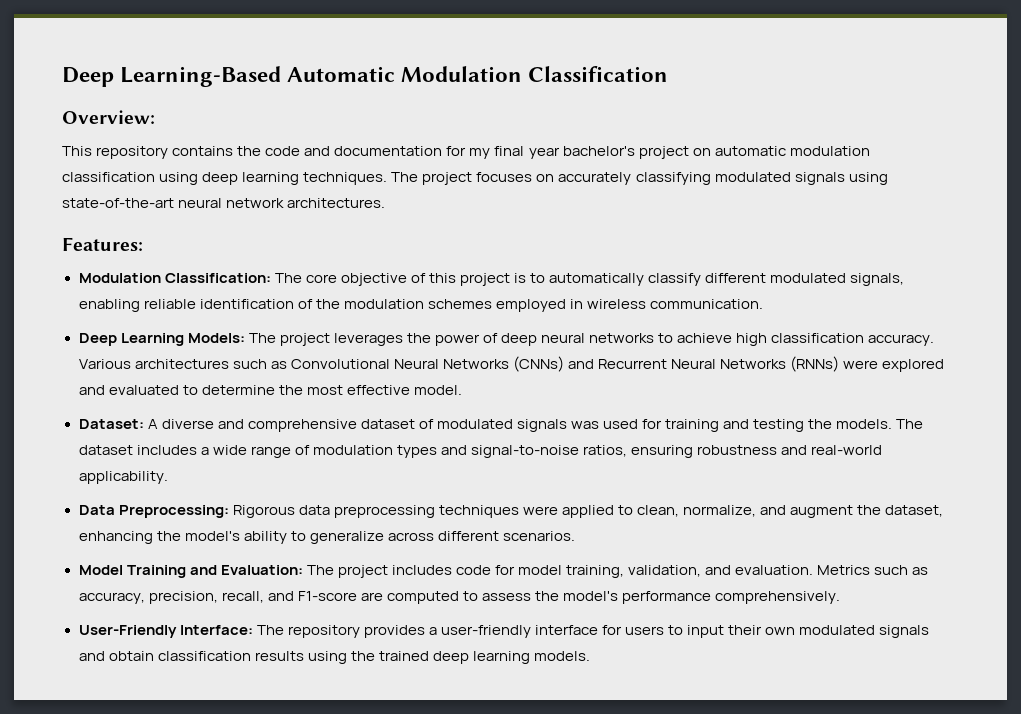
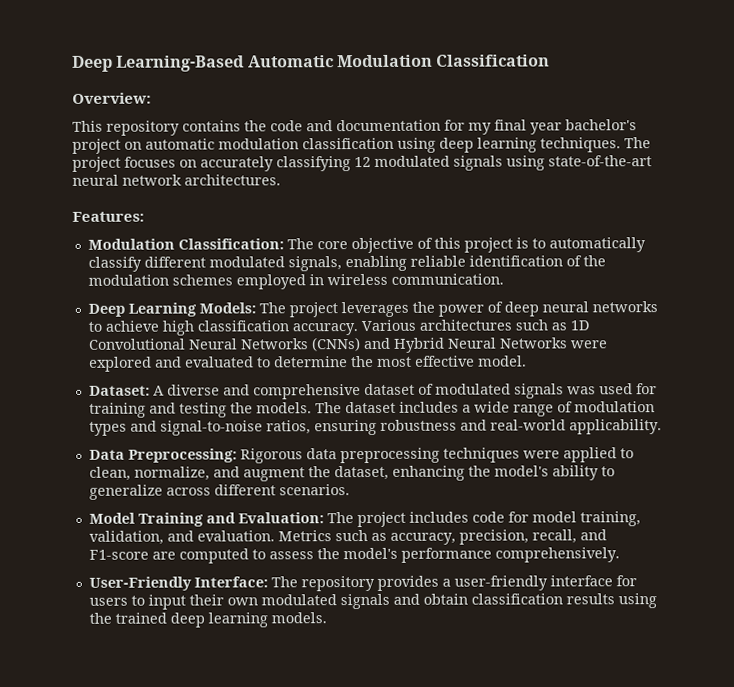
- The project focuses on accurately classifying modulated signals using state-of-the-art neural network architectures.
+ The project focuses on accurately classifying 12 modulated signals using state-of-the-art neural network architectures.
- Various architectures such as Convolutional Neural Networks (CNNs) and Recurrent Neural Networks (RNNs) were explored and evaluated to determine the most effective model.
+ Various architectures such as 1D Convolutional Neural Networks (CNNs) and Hybrid Neural Networks were explored and evaluated to determine the most effective model.

